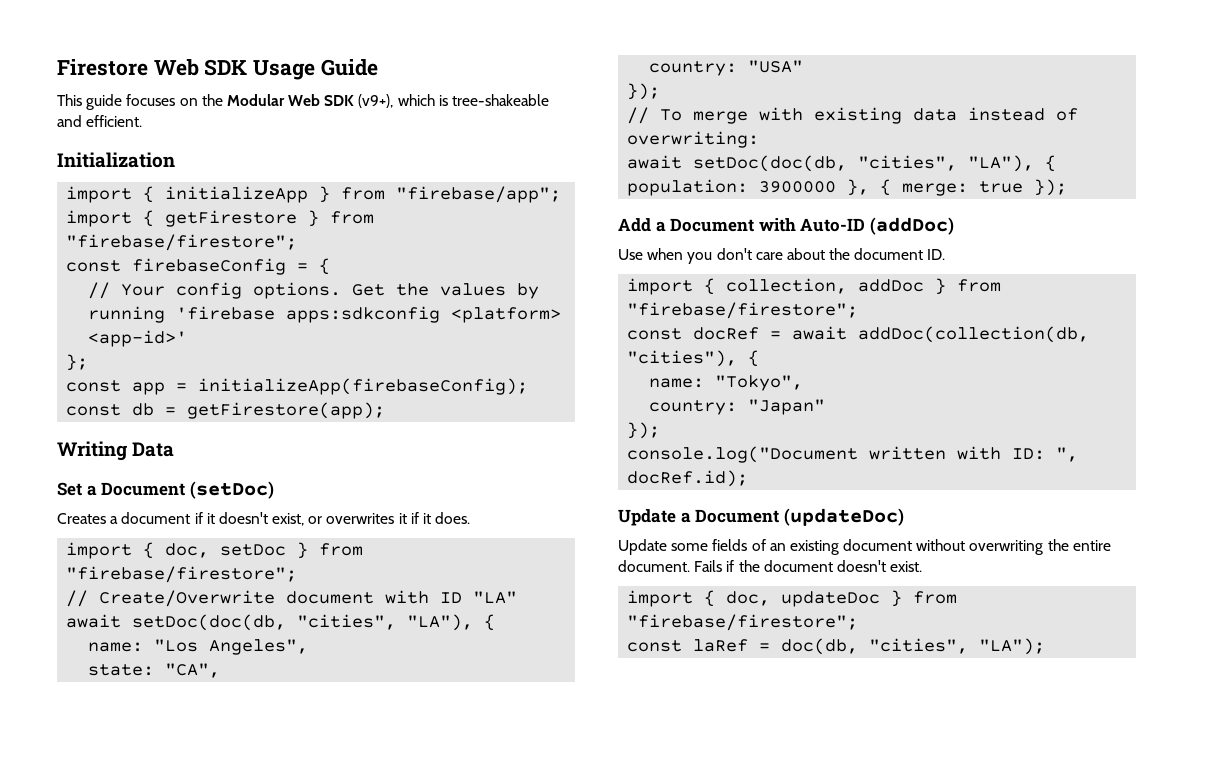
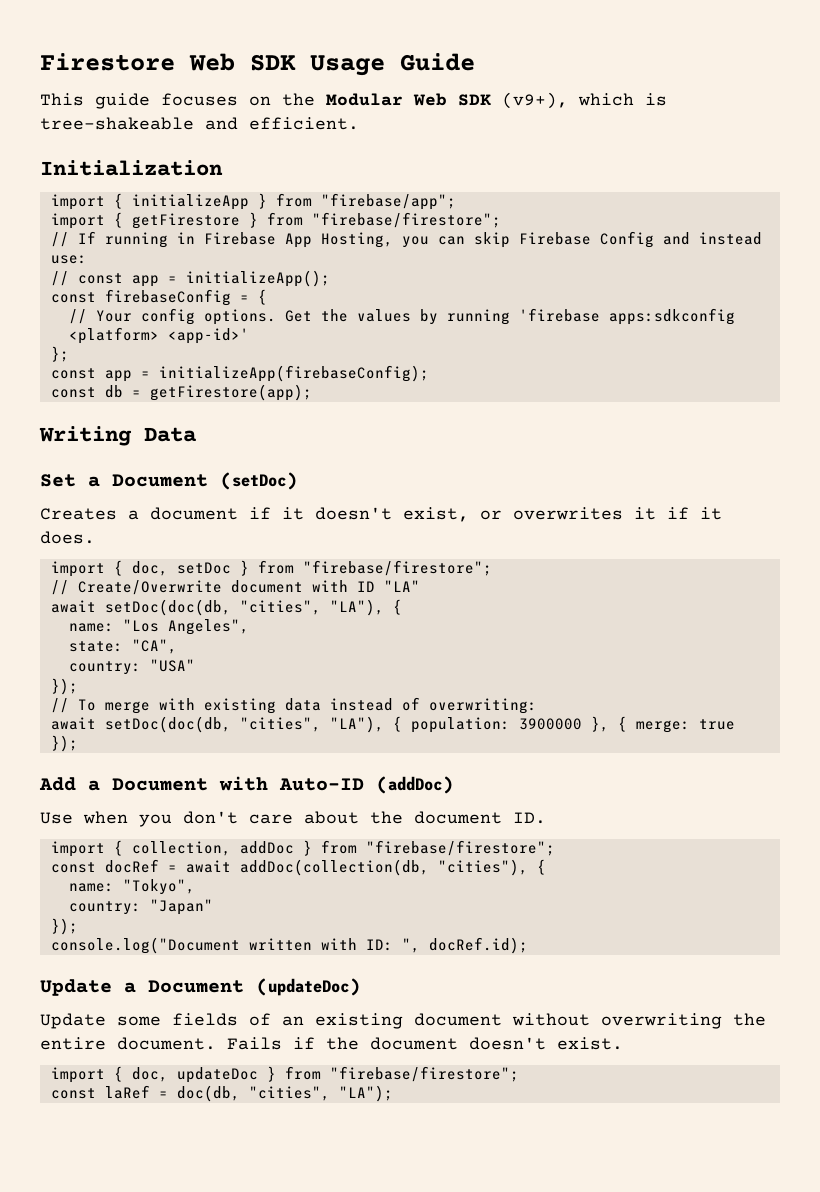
+ // If running in Firebase App Hosting, you can skip Firebase Config and instead use:
+ // const app = initializeApp();

